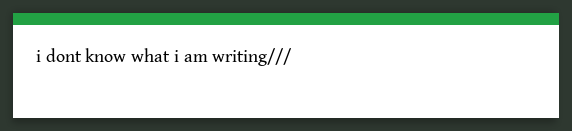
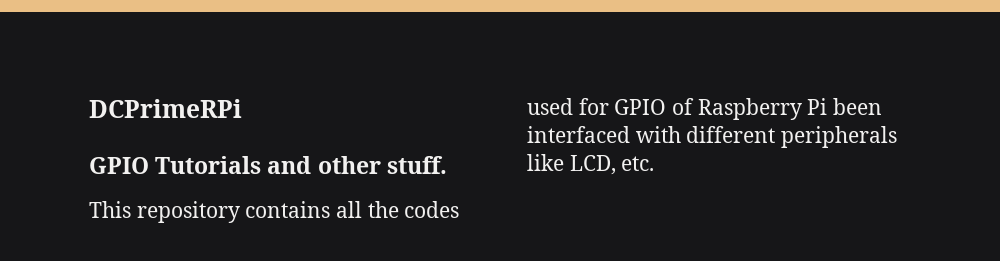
- i dont know what i am writing///
+ DCPrimeRPi
+ GPIO Tutorials and other stuff.
+ This repository contains all the codes used for GPIO of Raspberry Pi been interfaced with different peripherals like LCD, etc.

